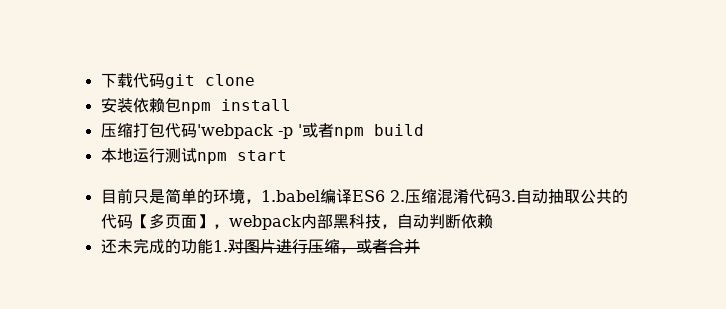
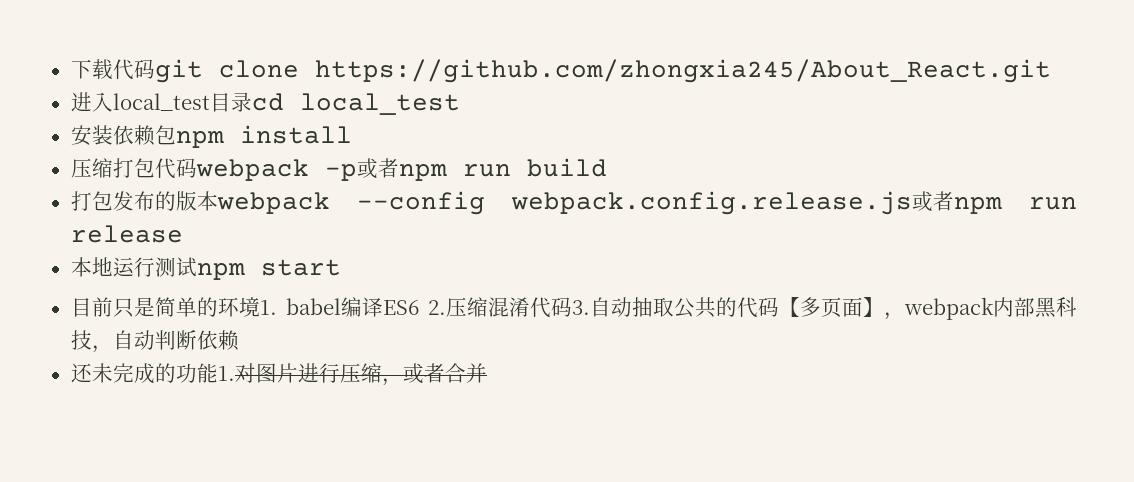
- 下载代码git clone
+ 下载代码git clone https://github.com/zhongxia245/About_React.git
+ 进入local_test目录cd local_test
- 压缩打包代码'webpack -p '或者npm build
+ 压缩打包代码webpack -p或者npm run build
+ 打包发布的版本webpack --config webpack.config.release.js或者npm run release
- 目前只是简单的环境，1.babel编译ES6 2.压缩混淆代码3.自动抽取公共的代码【多页面】，webpack内部黑科技，自动判断依赖
+ 目前只是简单的环境1. babel编译ES6 2.压缩混淆代码3.自动抽取公共的代码【多页面】，webpack内部黑科技，自动判断依赖

